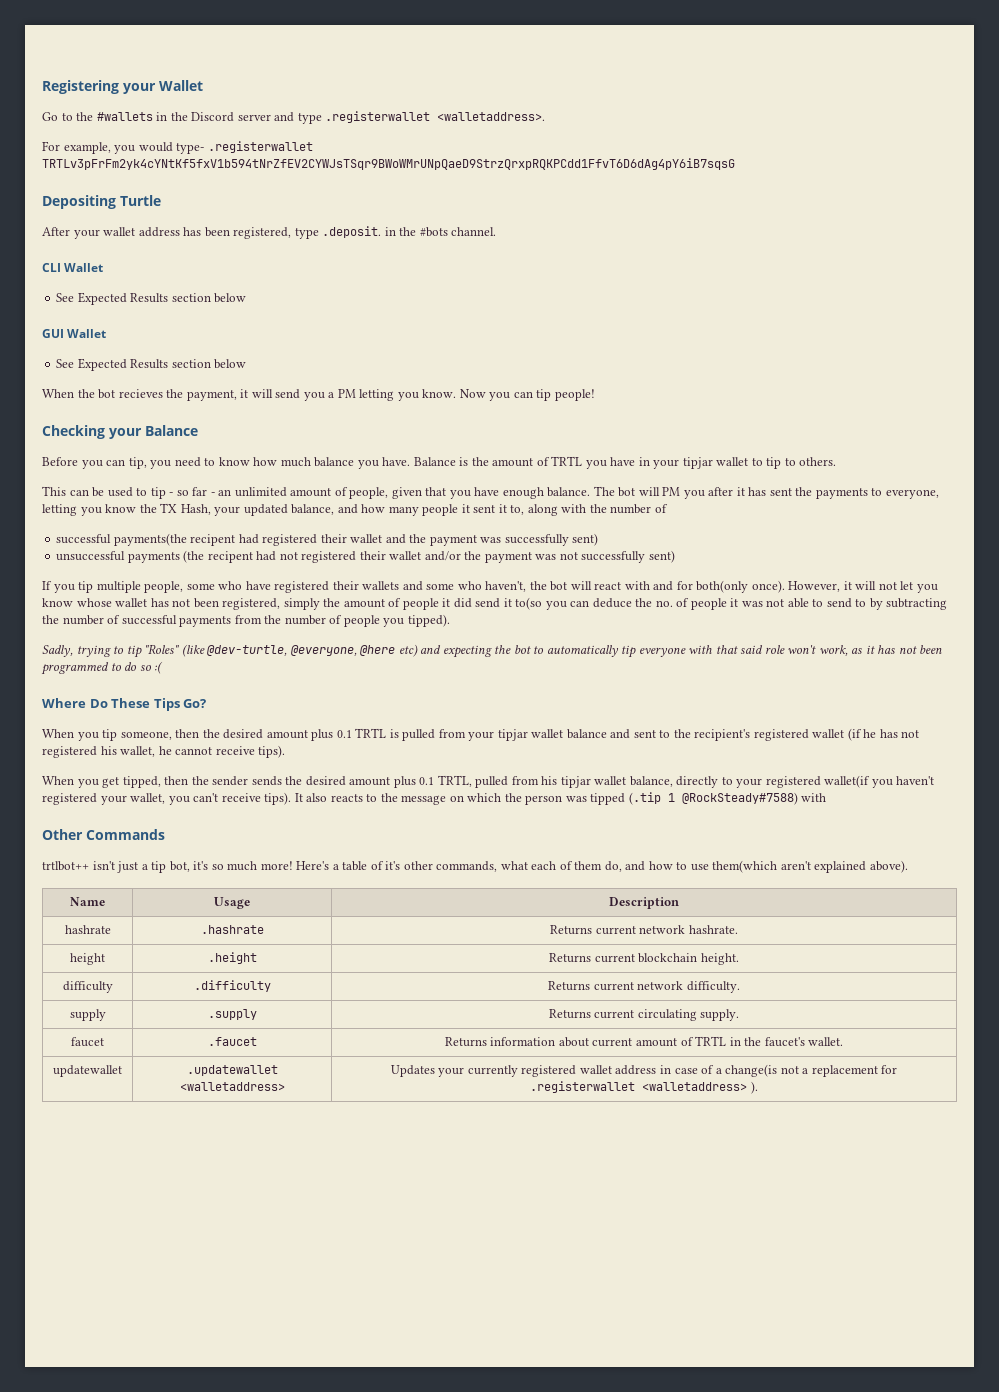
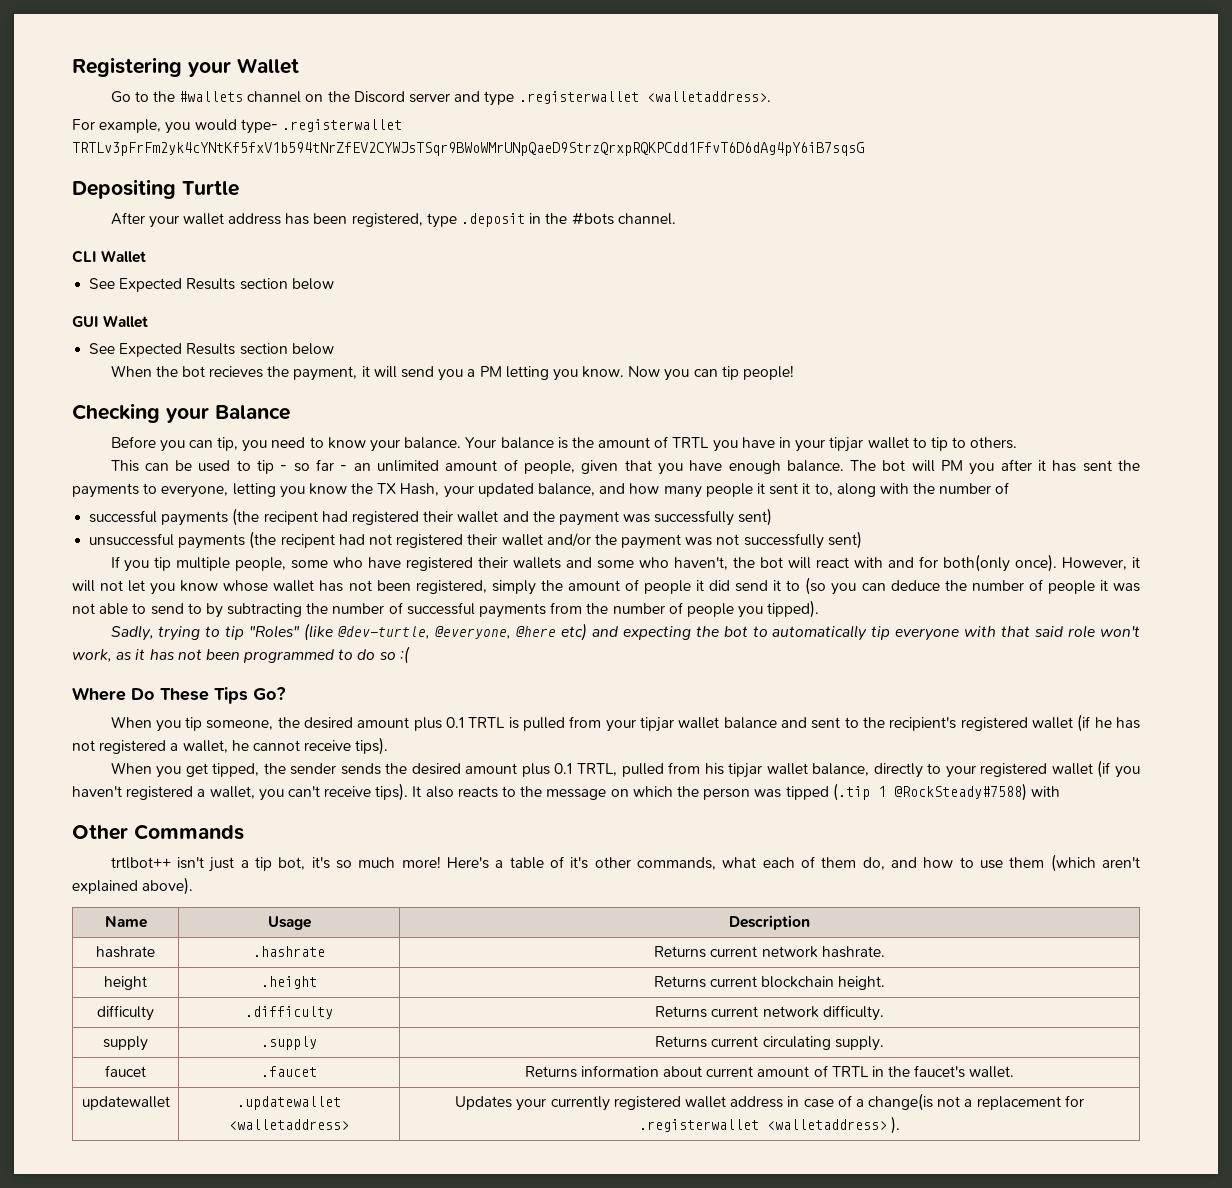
- Go to the #wallets in the Discord server and type .registerwallet <walletaddress>.
+ Go to the #wallets channel on the Discord server and type .registerwallet <walletaddress>.
- After your wallet address has been registered, type .deposit. in the #bots channel.
+ After your wallet address has been registered, type .deposit in the #bots channel.
- Before you can tip, you need to know how much balance you have. Balance is the amount of TRTL you have in your tipjar wallet to tip to others.
+ Before you can tip, you need to know your balance. Your balance is the amount of TRTL you have in your tipjar wallet to tip to others.
- successful payments(the recipent had registered their wallet and the payment was successfully sent)
+ successful payments (the recipent had registered their wallet and the payment was successfully sent)
- However, it will not let you know whose wallet has not been registered, simply the amount of people it did send it to(so you can deduce the no. of people it was not able to send to by subtracting the number of successful payments from the number of people you tipped).
+ However, it will not let you know whose wallet has not been registered, simply the amount of people it did send it to (so you can deduce the number of people it was not able to send to by subtracting the number of successful payments from the number of people you tipped).
- When you tip someone, then the desired amount plus 0.1 TRTL is pulled from your tipjar wallet balance and sent to the recipient's registered wallet (if he has not registered his wallet, he cannot receive tips).
+ When you tip someone, the desired amount plus 0.1 TRTL is pulled from your tipjar wallet balance and sent to the recipient's registered wallet (if he has not registered a wallet, he cannot receive tips).
- When you get tipped, then the sender sends the desired amount plus 0.1 TRTL, pulled from his tipjar wallet balance, directly to your registered wallet(if you haven't registered your wallet, you can't receive tips).
+ When you get tipped, the sender sends the desired amount plus 0.1 TRTL, pulled from his tipjar wallet balance, directly to your registered wallet (if you haven't registered a wallet, you can't receive tips).
- Here's a table of it's other commands, what each of them do, and how to use them(which aren't explained above).
+ Here's a table of it's other commands, what each of them do, and how to use them (which aren't explained above).

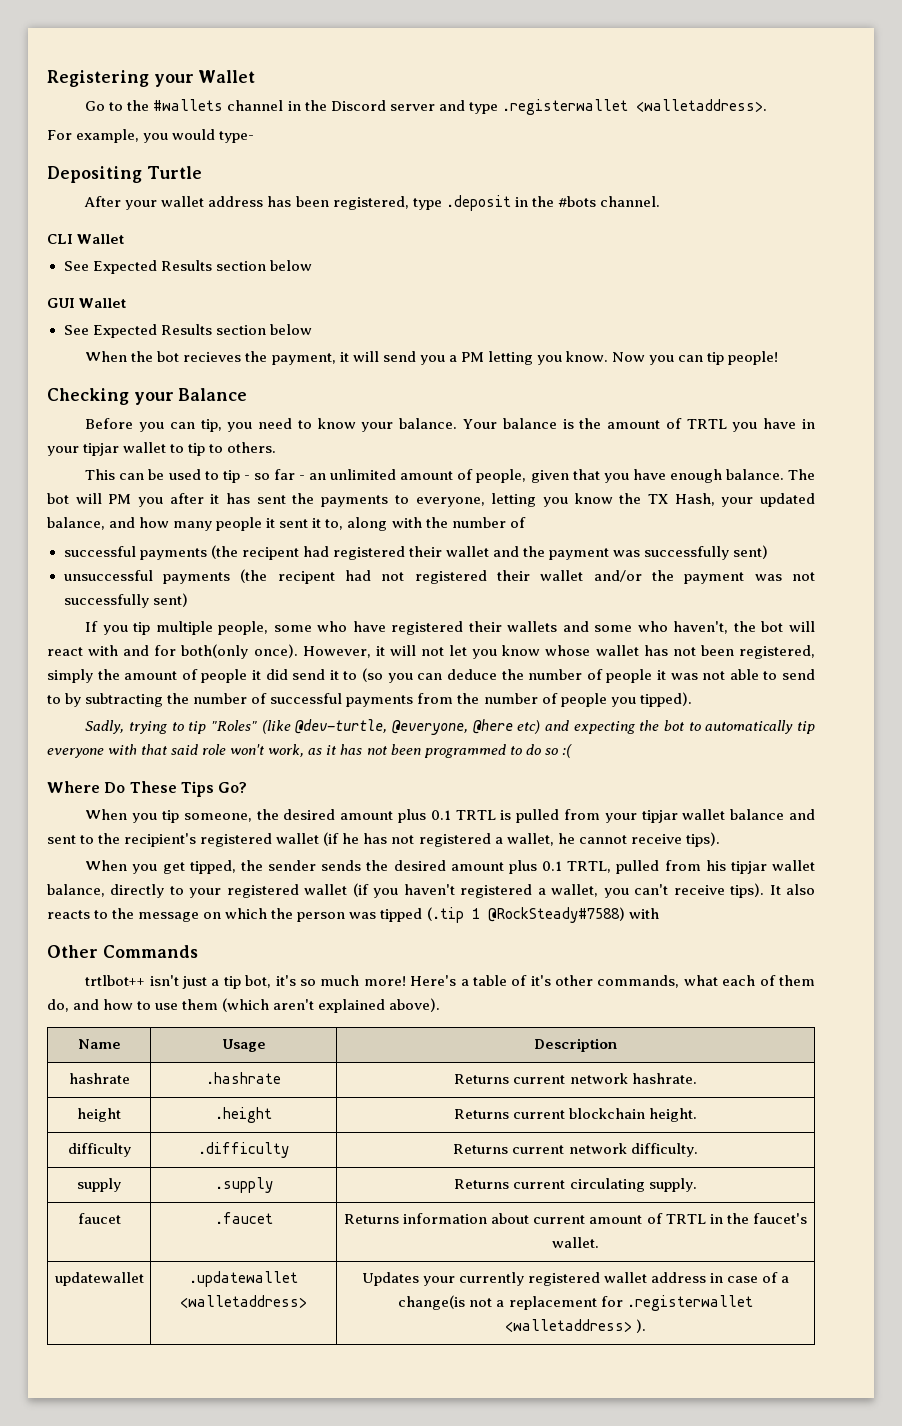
- Go to the #wallets channel on the Discord server and type .registerwallet <walletaddress>.
+ Go to the #wallets channel in the Discord server and type .registerwallet <walletaddress>.
- For example, you would type- .registerwallet TRTLv3pFrFm2yk4cYNtKf5fxV1b594tNrZfEV2CYWJsTSqr9BWoWMrUNpQaeD9StrzQrxpRQKPCdd1FfvT6D6dAg4pY6iB7sqsG
+ For example, you would type-

